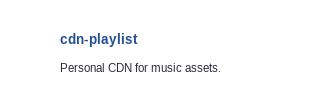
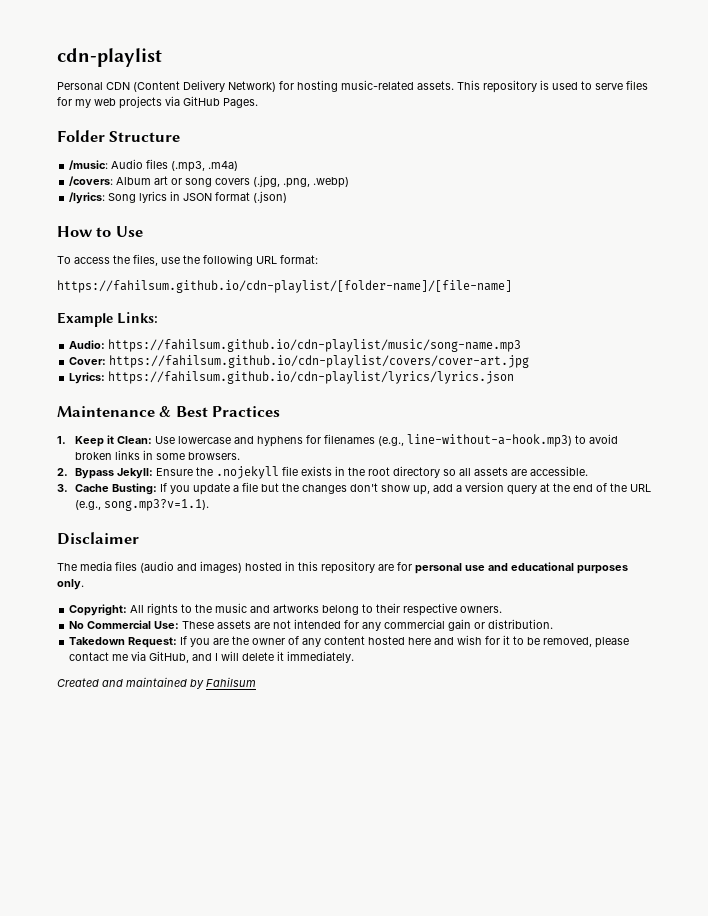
- Personal CDN for music assets.
+ Personal CDN (Content Delivery Network) for hosting music-related assets. This repository is used to serve files for my web projects via GitHub Pages.
+ Folder Structure
+ /music: Audio files (.mp3, .m4a)
+ /covers: Album art or song covers (.jpg, .png, .webp)
+ /lyrics: Song lyrics in JSON format (.json)
+ How to Use
+ To access the files, use the following URL format:
+ https://fahilsum.github.io/cdn-playlist/[folder-name]/[file-name]
+ Example Links:
+ Audio: https://fahilsum.github.io/cdn-playlist/music/song-name.mp3
+ Cover: https://fahilsum.github.io/cdn-playlist/covers/cover-art.jpg
+ Lyrics: https://fahilsum.github.io/cdn-playlist/lyrics/lyrics.json
+ Maintenance & Best Practices
+ 1. Keep it Clean: Use lowercase and hyphens for filenames (e.g., line-without-a-hook.mp3) to avoid broken links in some browsers.
+ 2. Bypass Jekyll: Ensure the .nojekyll file exists in the root directory so all assets are accessible.
+ 3. Cache Busting: If you update a file but the changes don't show up, add a version query at the end of the URL (e.g., song.mp3?v=1.1).
+ Disclaimer
+ The media files (audio and images) hosted in this repository are for personal use and educational purposes only.
+ Copyright: All rights to the music and artworks belong to their respective owners.
+ No Commercial Use: These assets are not intended for any commercial gain or distribution.
+ Takedown Request: If you are the owner of any content hosted here and wish for it to be removed, please contact me via GitHub, and I will delete it immediately.
+ Created and maintained by Fahilsum

